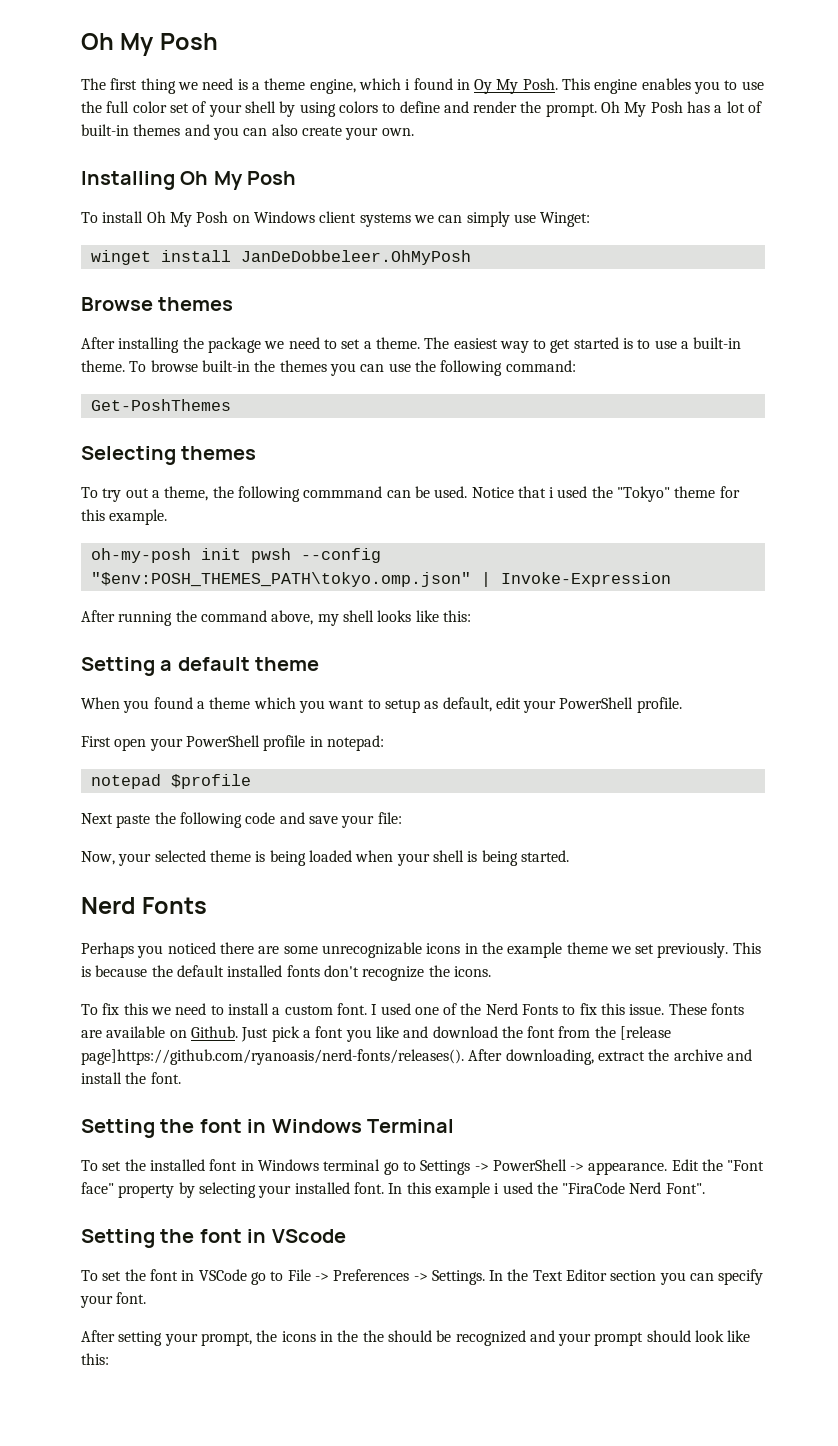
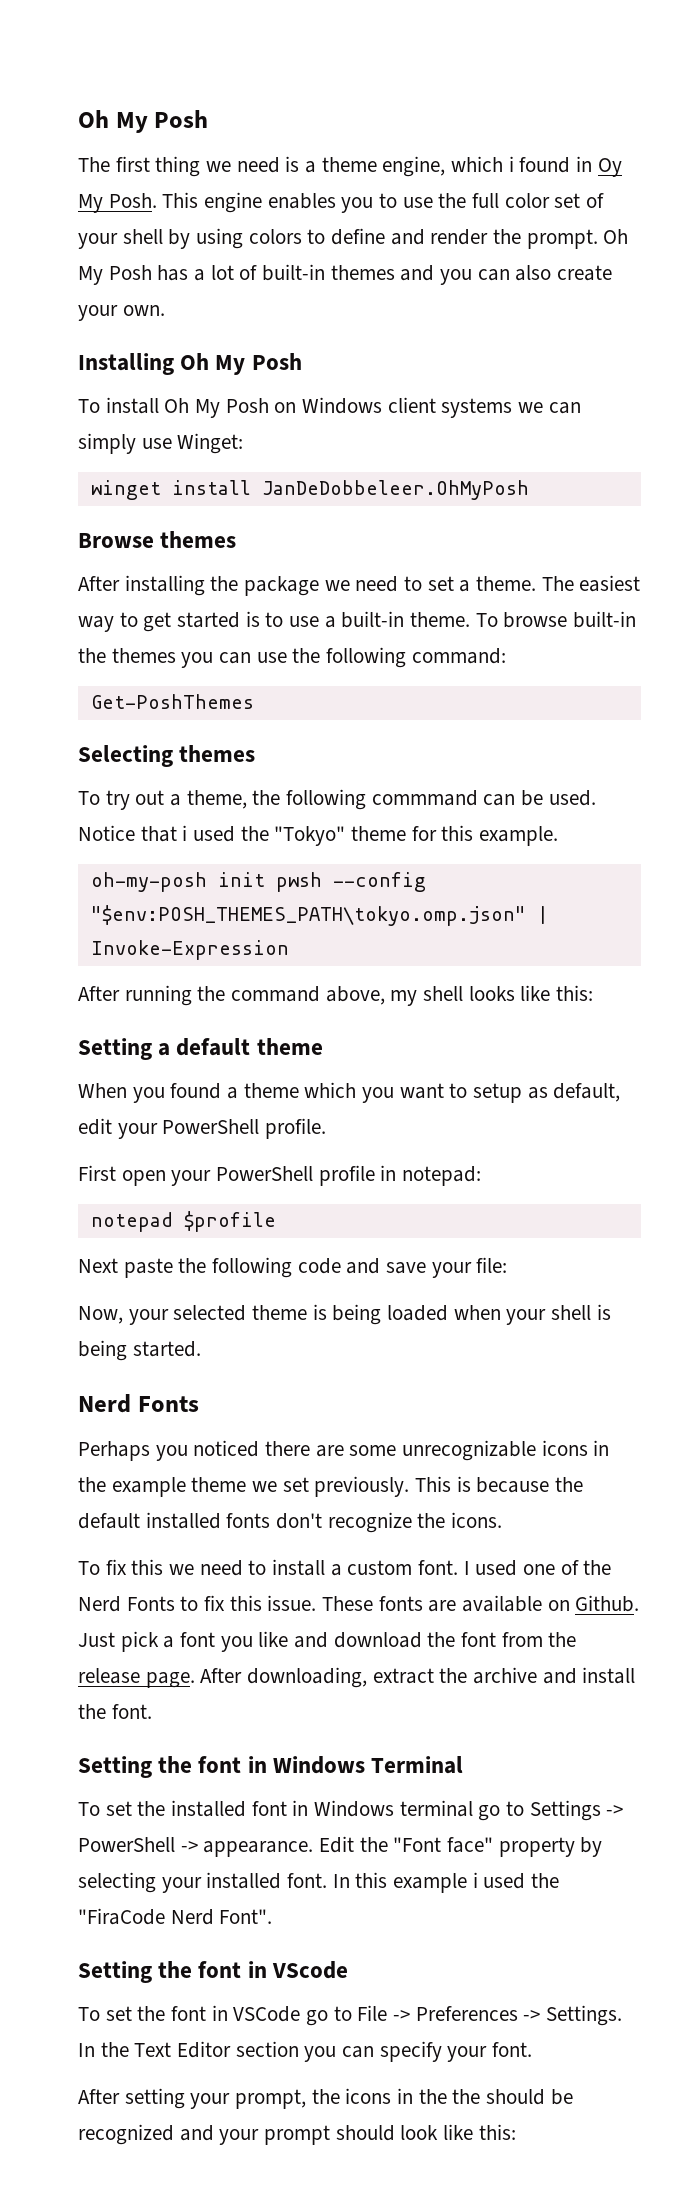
- Just pick a font you like and download the font from the [release page]https://github.com/ryanoasis/nerd-fonts/releases(). After downloading, extract the archive and install the font.
+ Just pick a font you like and download the font from the release page. After downloading, extract the archive and install the font.

